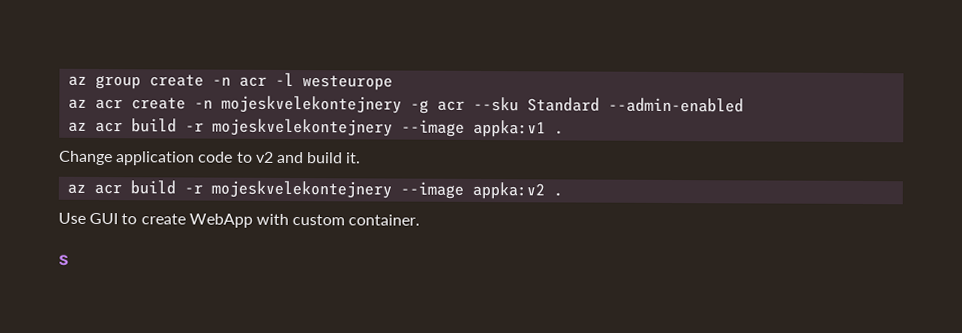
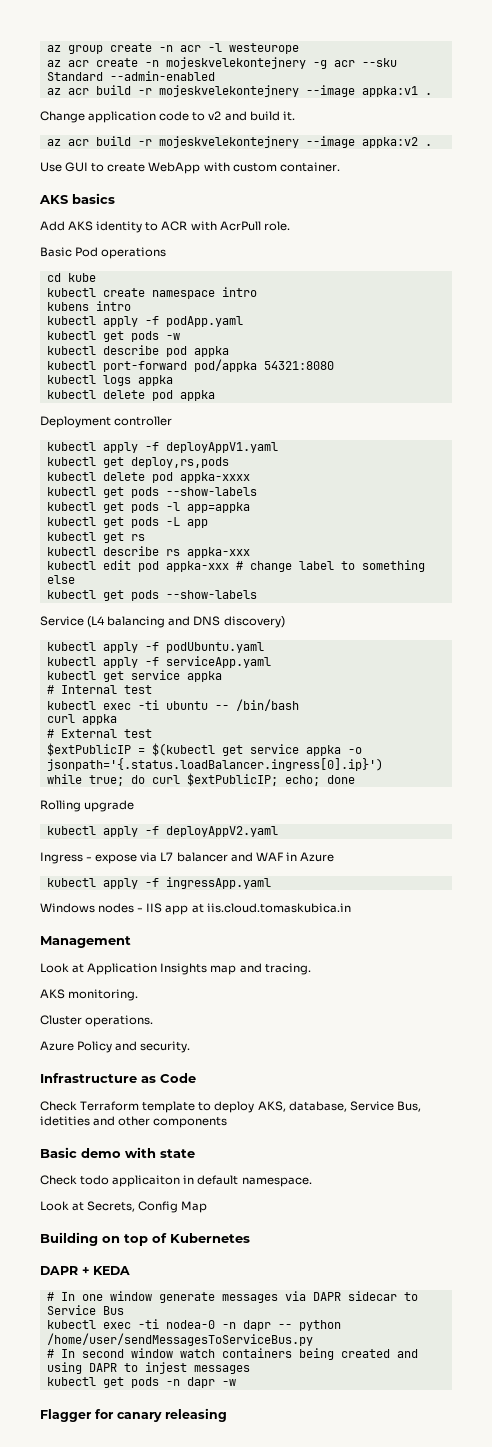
- s
+ AKS basics
+ Add AKS identity to ACR with AcrPull role.
+ Basic Pod operations
+ cd kube
+ kubectl create namespace intro
+ kubens intro
+ kubectl apply -f podApp.yaml
+ kubectl get pods -w
+ kubectl describe pod appka
+ kubectl port-forward pod/appka 54321:8080
+ kubectl logs appka
+ kubectl delete pod appka
+ Deployment controller
+ kubectl apply -f deployAppV1.yaml
+ kubectl get deploy,rs,pods
+ kubectl delete pod appka-xxxx
+ kubectl get pods --show-labels
+ kubectl get pods -l app=appka
+ kubectl get pods -L app
+ kubectl get rs
+ kubectl describe rs appka-xxx
+ kubectl edit pod appka-xxx # change label to something else
+ kubectl get pods --show-labels
+ Service (L4 balancing and DNS discovery)
+ kubectl apply -f podUbuntu.yaml
+ kubectl apply -f serviceApp.yaml
+ kubectl get service appka
+ # Internal test
+ kubectl exec -ti ubuntu -- /bin/bash
+ curl appka
+ # External test
+ $extPublicIP = $(kubectl get service appka -o jsonpath='{.status.loadBalancer.ingress[0].ip}')
+ while true; do curl $extPublicIP; echo; done
+ Rolling upgrade
+ kubectl apply -f deployAppV2.yaml
+ Ingress - expose via L7 balancer and WAF in Azure
+ kubectl apply -f ingressApp.yaml
+ Windows nodes - IIS app at iis.cloud.tomaskubica.in
+ Management
+ Look at Application Insights map and tracing.
+ AKS monitoring.
+ Cluster operations.
+ Azure Policy and security.
+ Infrastructure as Code
+ Check Terraform template to deploy AKS, database, Service Bus, idetities and other components
+ Basic demo with state
+ Check todo applicaiton in default namespace.
+ Look at Secrets, Config Map
+ Building on top of Kubernetes
+ DAPR + KEDA
+ # In one window generate messages via DAPR sidecar to Service Bus
+ kubectl exec -ti nodea-0 -n dapr -- python /home/user/sendMessagesToServiceBus.py
+ # In second window watch containers being created and using DAPR to injest messages
+ kubectl get pods -n dapr -w
+ Flagger for canary releasing

